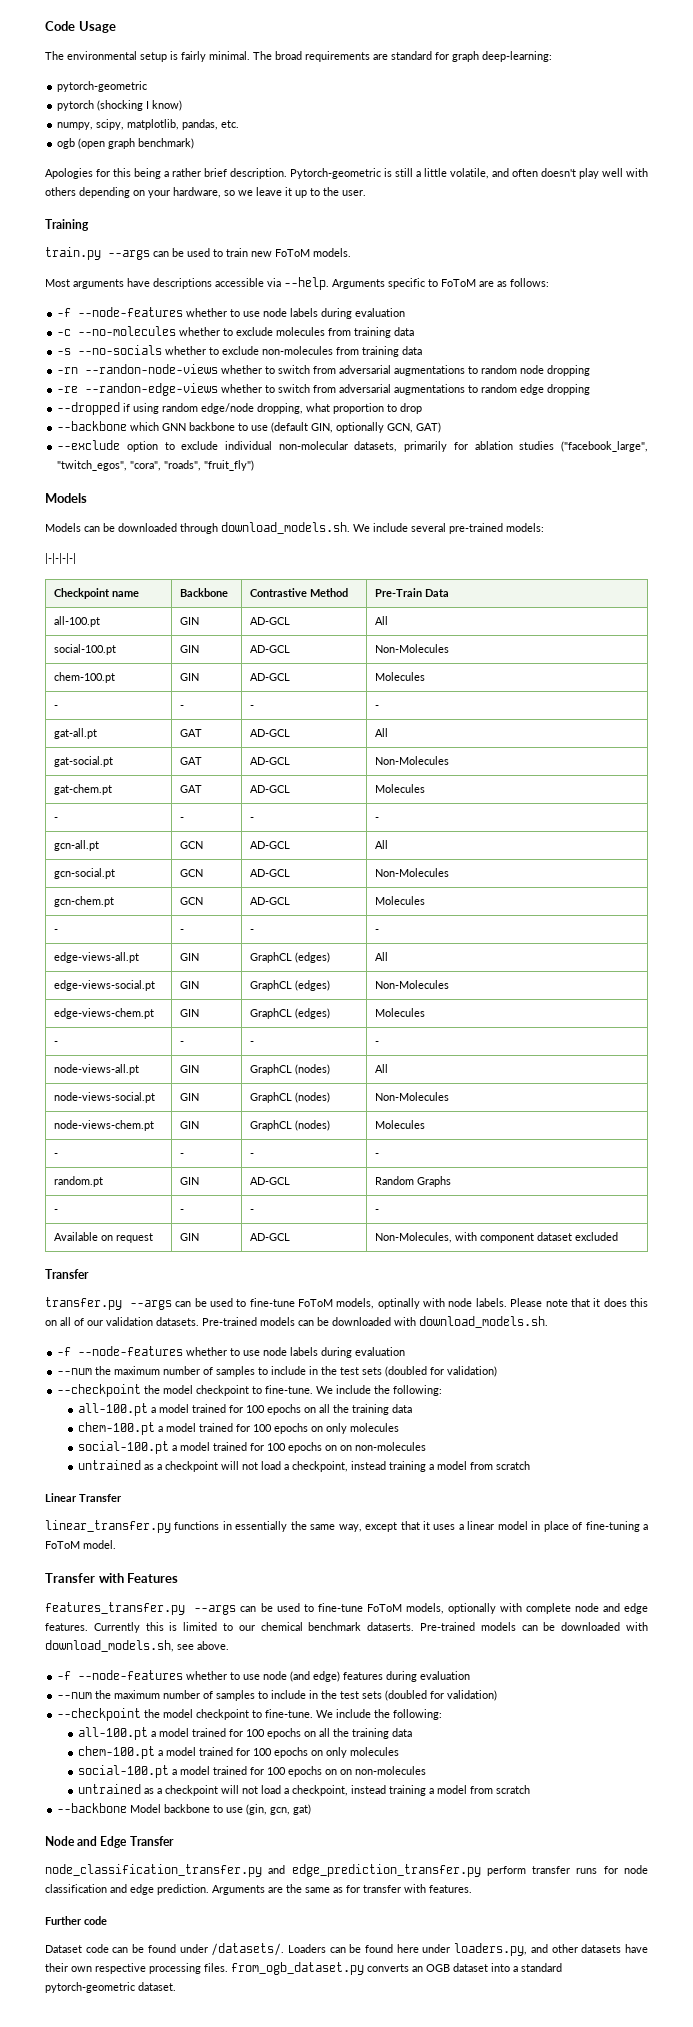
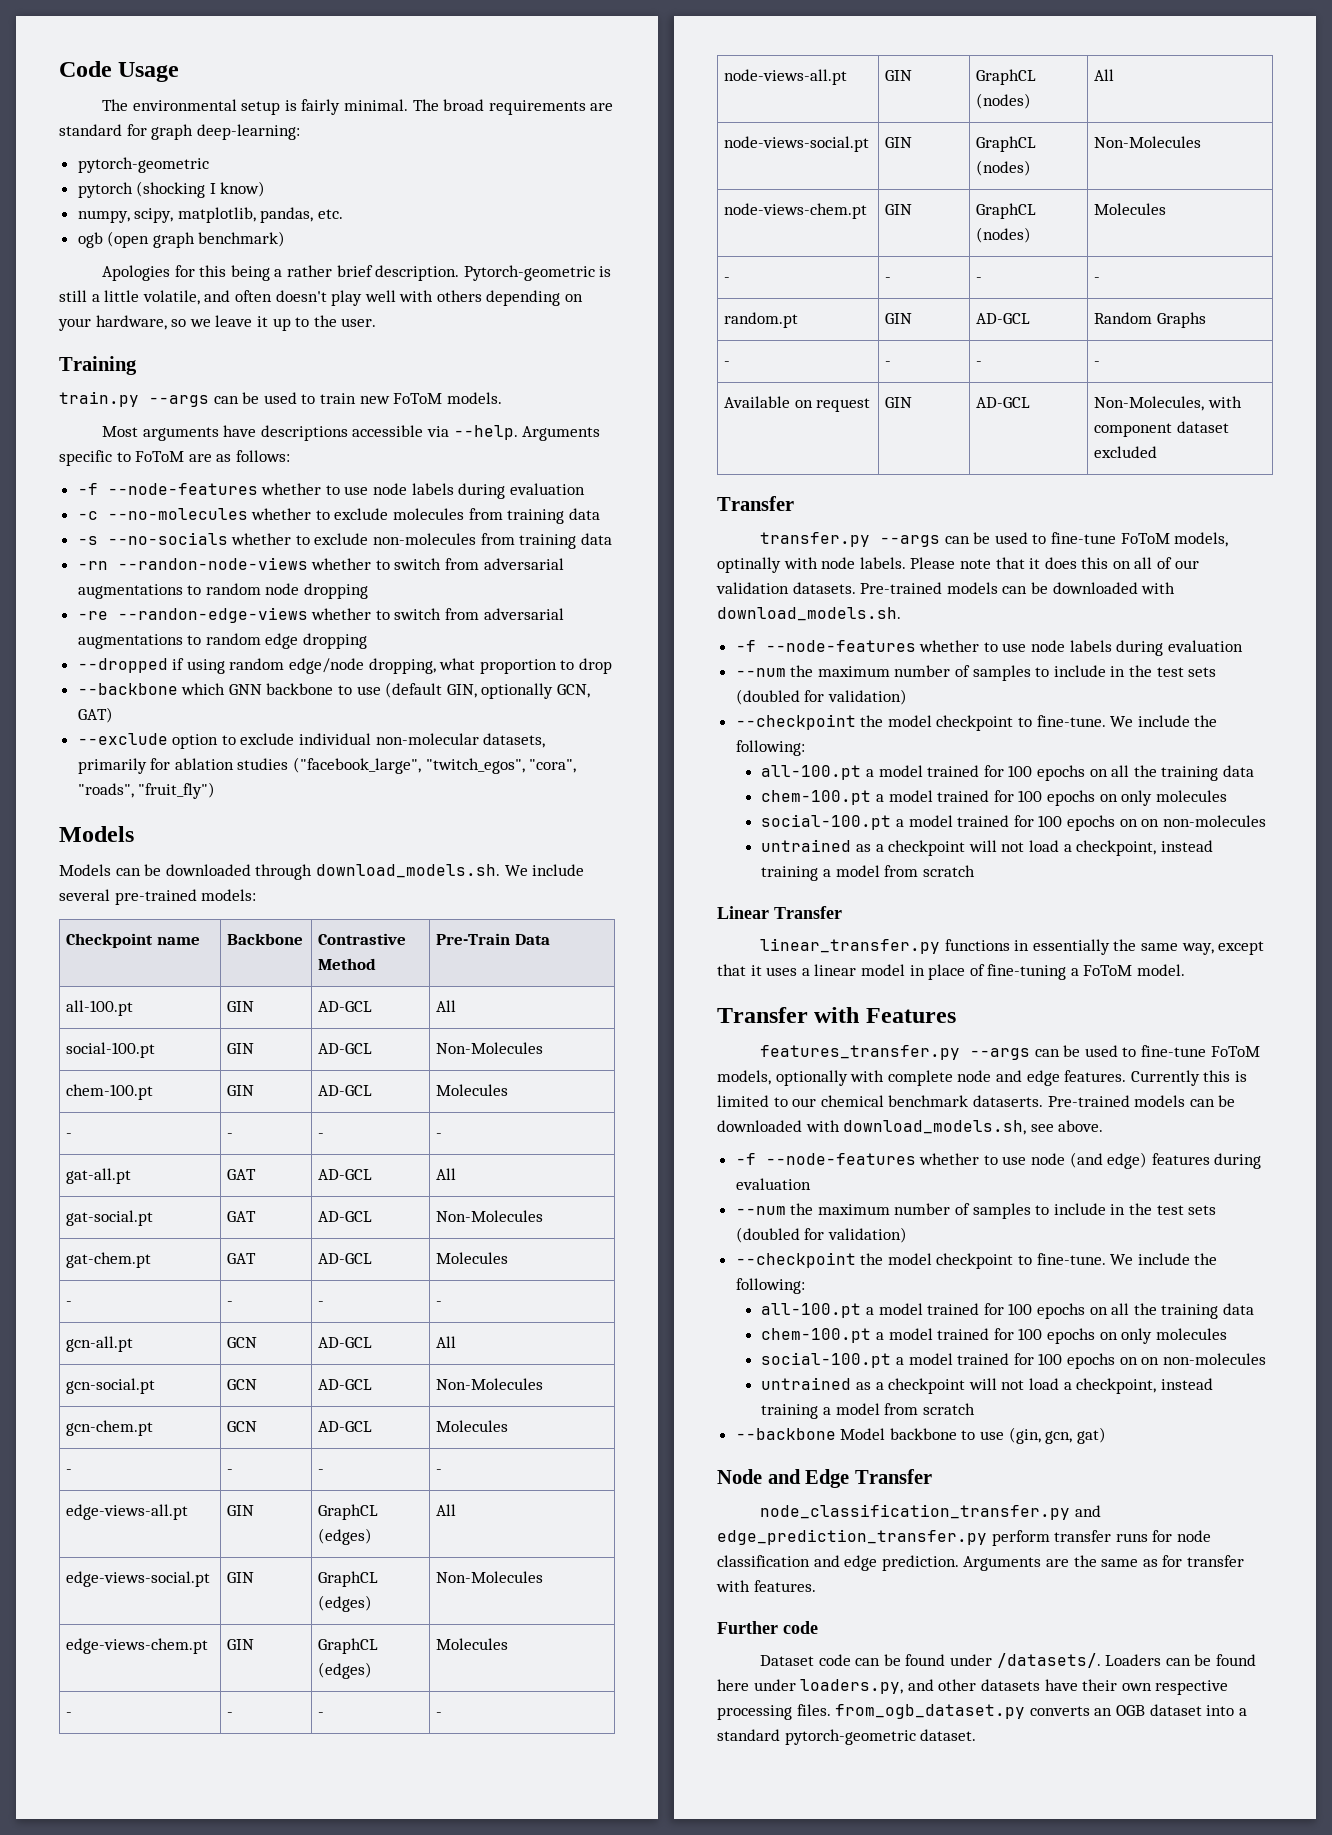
- |-|-|-|-|

